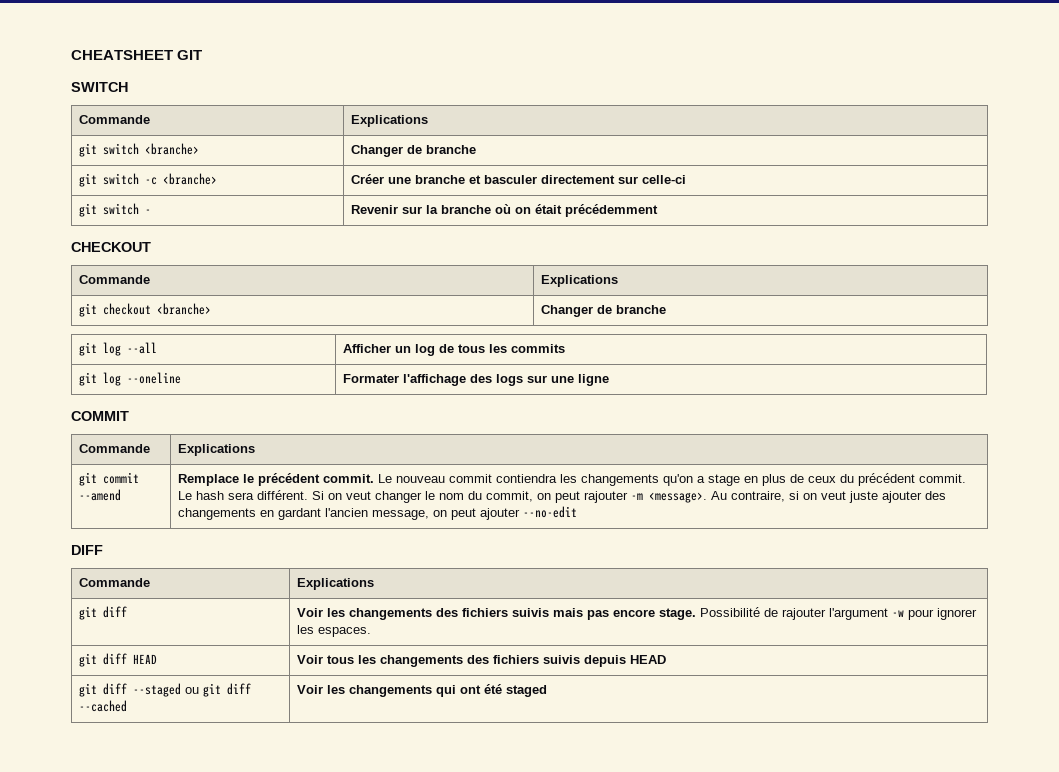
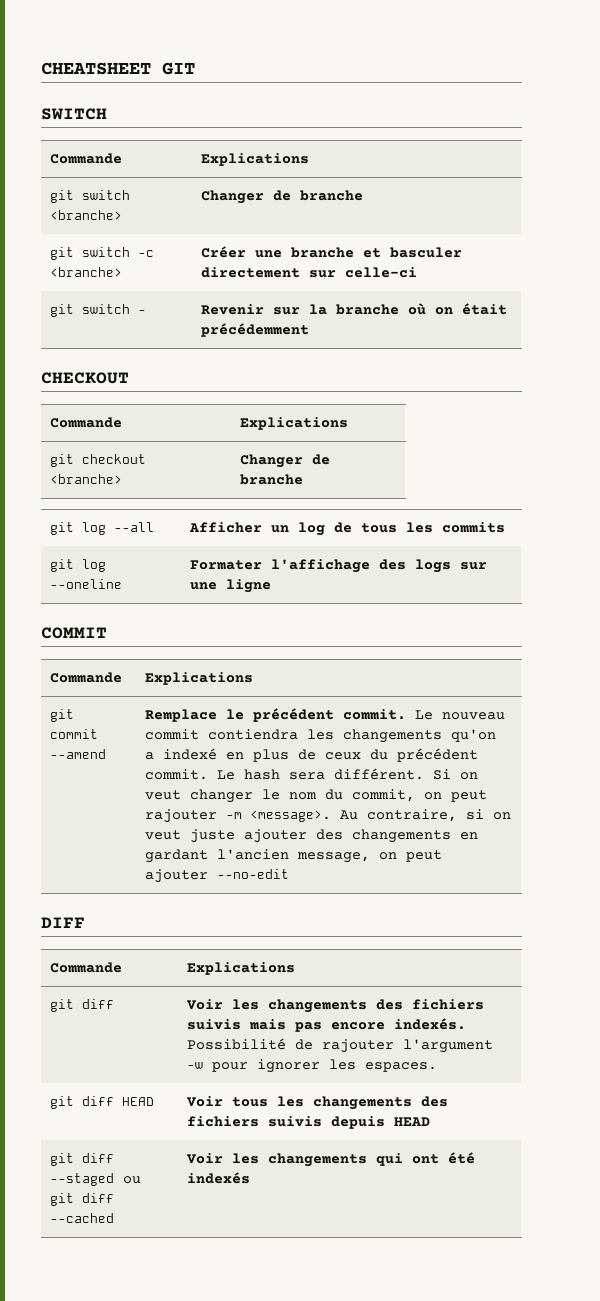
- Le nouveau commit contiendra les changements qu'on a stage en plus de ceux du précédent commit.
+ Le nouveau commit contiendra les changements qu'on a indexé en plus de ceux du précédent commit.
- git diff | Voir les changements des fichiers suivis mais pas encore stage. Possibilité de rajouter l'argument -w pour ignorer les espaces.
+ git diff | Voir les changements des fichiers suivis mais pas encore indexés. Possibilité de rajouter l'argument -w pour ignorer les espaces.
- git diff --staged ou git diff --cached | Voir les changements qui ont été staged
+ git diff --staged ou git diff --cached | Voir les changements qui ont été indexés

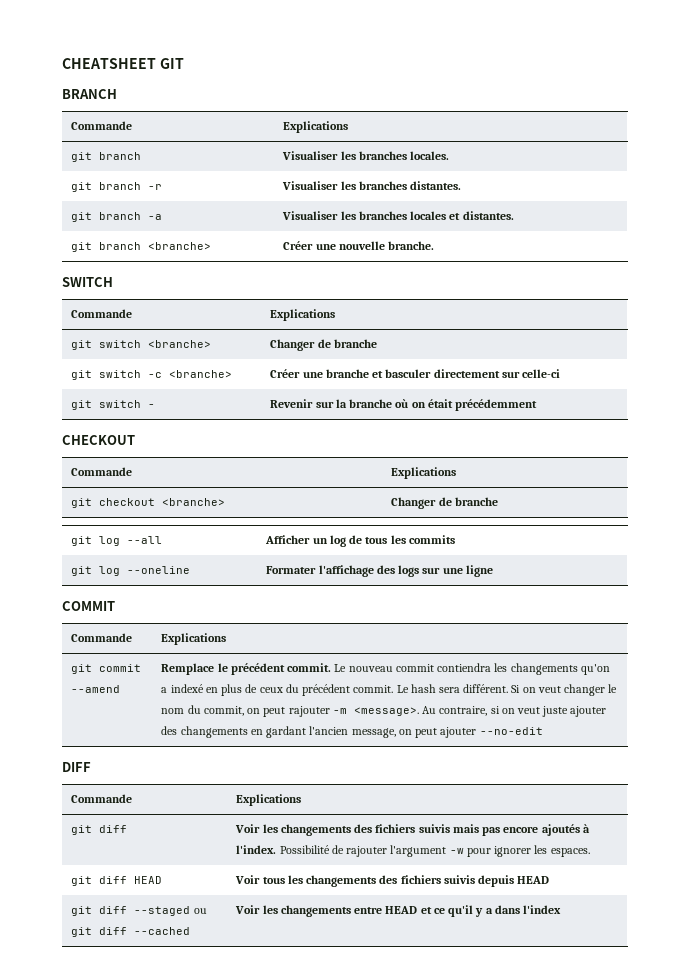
+ BRANCH
+ Commande | Explications
+ git branch | Visualiser les branches locales.
+ git branch -r | Visualiser les branches distantes.
+ git branch -a | Visualiser les branches locales et distantes.
+ git branch <branche> | Créer une nouvelle branche.
- git diff | Voir les changements des fichiers suivis mais pas encore indexés. Possibilité de rajouter l'argument -w pour ignorer les espaces.
+ git diff | Voir les changements des fichiers suivis mais pas encore ajoutés à l'index. Possibilité de rajouter l'argument -w pour ignorer les espaces.
- git diff --staged ou git diff --cached | Voir les changements qui ont été indexés
+ git diff --staged ou git diff --cached | Voir les changements entre HEAD et ce qu'il y a dans l'index

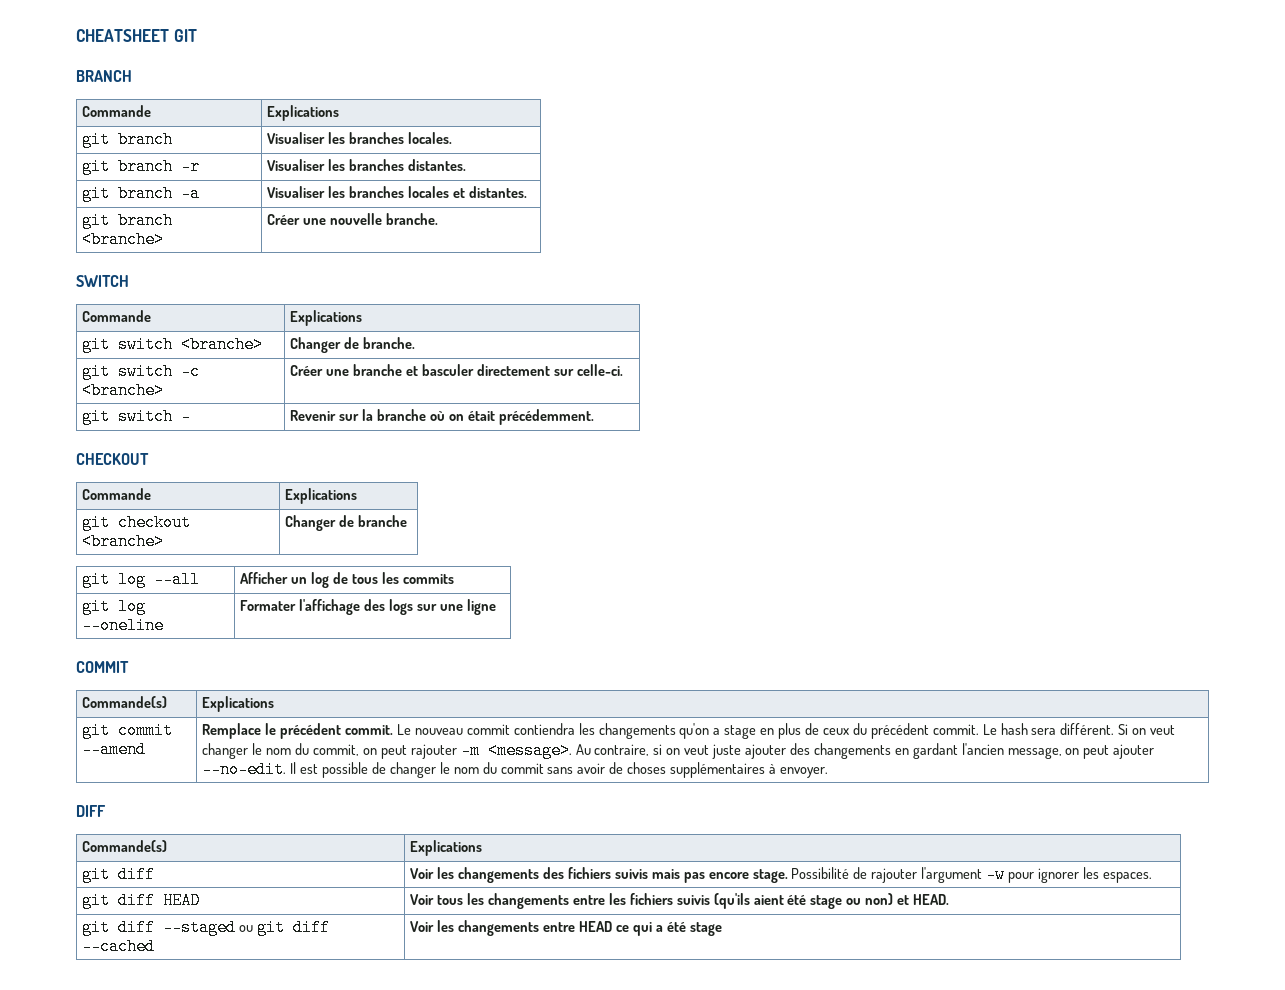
- git switch <branche> | Changer de branche
+ git switch <branche> | Changer de branche.
- git switch -c <branche> | Créer une branche et basculer directement sur celle-ci
+ git switch -c <branche> | Créer une branche et basculer directement sur celle-ci.
- git switch - | Revenir sur la branche où on était précédemment
+ git switch - | Revenir sur la branche où on était précédemment.
  COMMIT
- Commande | Explications
+ Commande(s) | Explications
- Le nouveau commit contiendra les changements qu'on a indexé en plus de ceux du précédent commit.
+ Le nouveau commit contiendra les changements qu'on a stage en plus de ceux du précédent commit.
- Au contraire, si on veut juste ajouter des changements en gardant l'ancien message, on peut ajouter --no-edit
+ Au contraire, si on veut juste ajouter des changements en gardant l'ancien message, on peut ajouter --no-edit. Il est possible de changer le nom du commit sans avoir de choses supplémentaires à envoyer.
  DIFF
- Commande | Explications
+ Commande(s) | Explications
- git diff | Voir les changements des fichiers suivis mais pas encore ajoutés à l'index. Possibilité de rajouter l'argument -w pour ignorer les espaces.
+ git diff | Voir les changements des fichiers suivis mais pas encore stage. Possibilité de rajouter l'argument -w pour ignorer les espaces.
- git diff HEAD | Voir tous les changements des fichiers suivis depuis HEAD
+ git diff HEAD | Voir tous les changements entre les fichiers suivis (qu'ils aient été stage ou non) et HEAD.
- git diff --staged ou git diff --cached | Voir les changements entre HEAD et ce qu'il y a dans l'index
+ git diff --staged ou git diff --cached | Voir les changements entre HEAD ce qui a été stage

